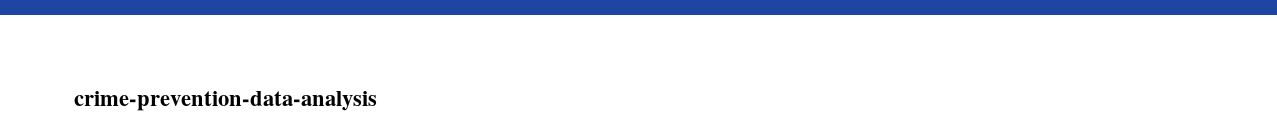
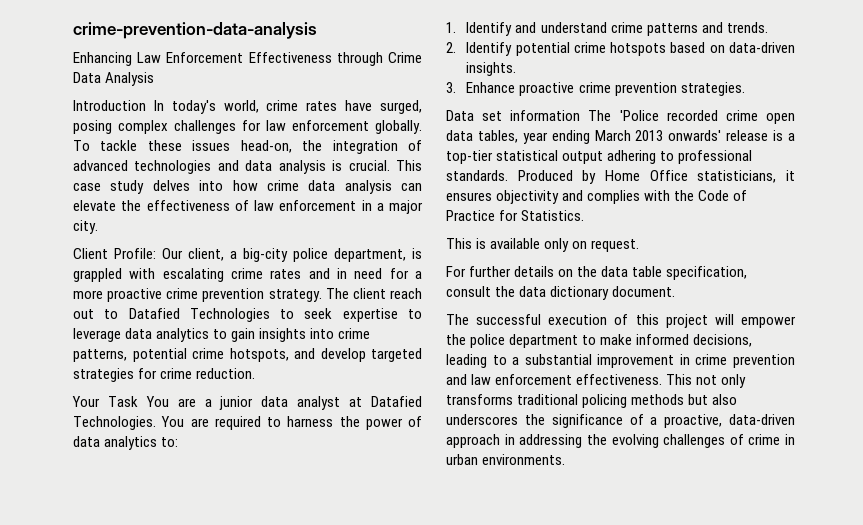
+ Enhancing Law Enforcement Effectiveness through Crime Data Analysis
+ Introduction In today's world, crime rates have surged, posing complex challenges for law enforcement globally. To tackle these issues head-on, the integration of advanced technologies and data analysis is crucial. This case study delves into how crime data analysis can elevate the effectiveness of law enforcement in a major city.
+ Client Profile: Our client, a big-city police department, is grappled with escalating crime rates and in need for a more proactive crime prevention strategy. The client reach out to Datafied Technologies to seek expertise to leverage data analytics to gain insights into crime patterns, potential crime hotspots, and develop targeted strategies for crime reduction.
+ Your Task You are a junior data analyst at Datafied Technologies. You are required to harness the power of data analytics to:
+ 1. Identify and understand crime patterns and trends.
+ 2. Identify potential crime hotspots based on data-driven insights.
+ 3. Enhance proactive crime prevention strategies.
+ Data set information The 'Police recorded crime open data tables, year ending March 2013 onwards' release is a top-tier statistical output adhering to professional standards. Produced by Home Office statisticians, it ensures objectivity and complies with the Code of Practice for Statistics.
+ This is available only on request.
+ For further details on the data table specification, consult the data dictionary document.
+ The successful execution of this project will empower the police department to make informed decisions, leading to a substantial improvement in crime prevention and law enforcement effectiveness. This not only transforms traditional policing methods but also underscores the significance of a proactive, data-driven approach in addressing the evolving challenges of crime in urban environments.

